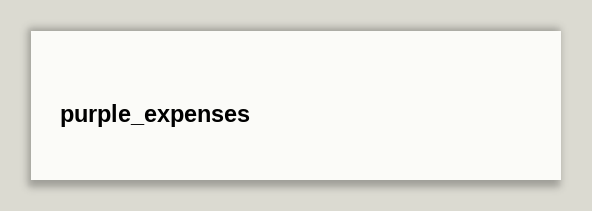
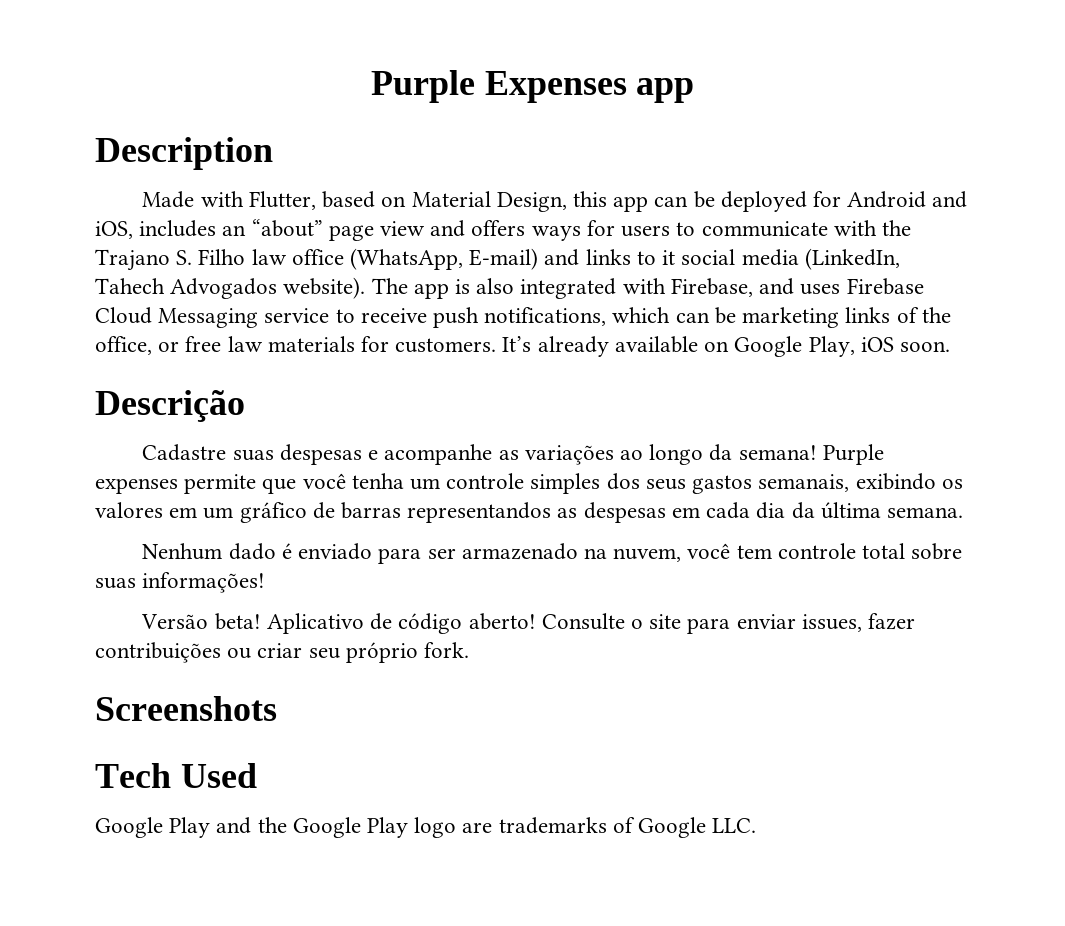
- purple_expenses
+ Purple Expenses app
+ Description
+ Made with Flutter, based on Material Design, this app can be deployed for Android and iOS, includes an “about” page view and offers ways for users to communicate with the Trajano S. Filho law office (WhatsApp, E-mail) and links to it social media (LinkedIn, Tahech Advogados website). The app is also integrated with Firebase, and uses Firebase Cloud Messaging service to receive push notifications, which can be marketing links of the office, or free law materials for customers. It’s already available on Google Play, iOS soon.
+ Descrição
+ Cadastre suas despesas e acompanhe as variações ao longo da semana! Purple expenses permite que você tenha um controle simples dos seus gastos semanais, exibindo os valores em um gráfico de barras representandos as despesas em cada dia da última semana.
+ Nenhum dado é enviado para ser armazenado na nuvem, você tem controle total sobre suas informações!
+ Versão beta! Aplicativo de código aberto! Consulte o site para enviar issues, fazer contribuições ou criar seu próprio fork.
+ Screenshots
+ Tech Used
+ Google Play and the Google Play logo are trademarks of Google LLC.

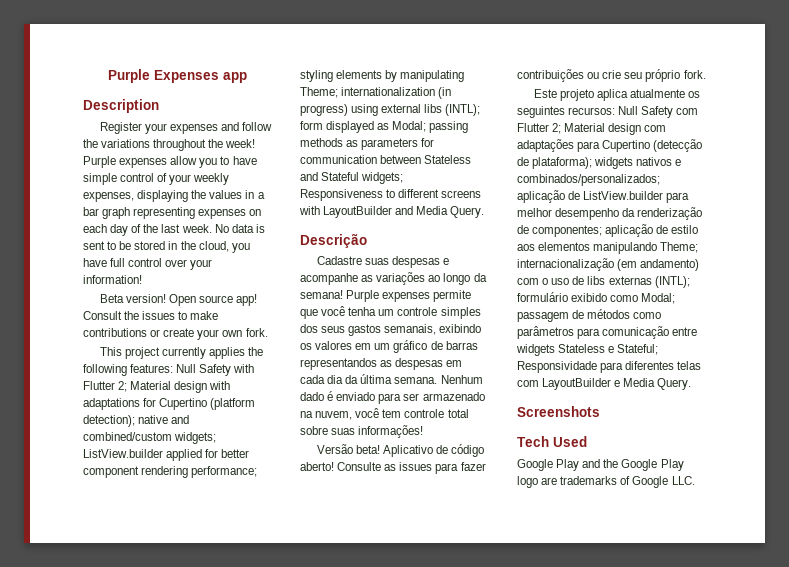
- Made with Flutter, based on Material Design, this app can be deployed for Android and iOS, includes an “about” page view and offers ways for users to communicate with the Trajano S. Filho law office (WhatsApp, E-mail) and links to it social media (LinkedIn, Tahech Advogados website). The app is also integrated with Firebase, and uses Firebase Cloud Messaging service to receive push notifications, which can be marketing links of the office, or free law materials for customers. It’s already available on Google Play, iOS soon.
+ Register your expenses and follow the variations throughout the week! Purple expenses allow you to have simple control of your weekly expenses, displaying the values in a bar graph representing expenses on each day of the last week. No data is sent to be stored in the cloud, you have full control over your information!
+ Beta version! Open source app! Consult the issues to make contributions or create your own fork.
+ This project currently applies the following features: Null Safety with Flutter 2; Material design with adaptations for Cupertino (platform detection); native and combined/custom widgets; ListView.builder applied for better component rendering performance; styling elements by manipulating Theme; internationalization (in progress) using external libs (INTL); form displayed as Modal; passing methods as parameters for communication between Stateless and Stateful widgets; Responsiveness to different screens with LayoutBuilder and Media Query.
- Purple expenses permite que você tenha um controle simples dos seus gastos semanais, exibindo os valores em um gráfico de barras representandos as despesas em cada dia da última semana.
- Nenhum dado é enviado para ser armazenado na nuvem, você tem controle total sobre suas informações!
+ Purple expenses permite que você tenha um controle simples dos seus gastos semanais, exibindo os valores em um gráfico de barras representandos as despesas em cada dia da última semana. Nenhum dado é enviado para ser armazenado na nuvem, você tem controle total sobre suas informações!
- Consulte o site para enviar issues, fazer contribuições ou criar seu próprio fork.
+ Consulte as issues para fazer contribuições ou crie seu próprio fork.
+ Este projeto aplica atualmente os seguintes recursos: Null Safety com Flutter 2; Material design com adaptações para Cupertino (detecção de plataforma); widgets nativos e combinados/personalizados; aplicação de ListView.builder para melhor desempenho da renderização de componentes; aplicação de estilo aos elementos manipulando Theme; internacionalização (em andamento) com o uso de libs externas (INTL); formulário exibido como Modal; passagem de métodos como parâmetros para comunicação entre widgets Stateless e Stateful; Responsividade para diferentes telas com LayoutBuilder e Media Query.

